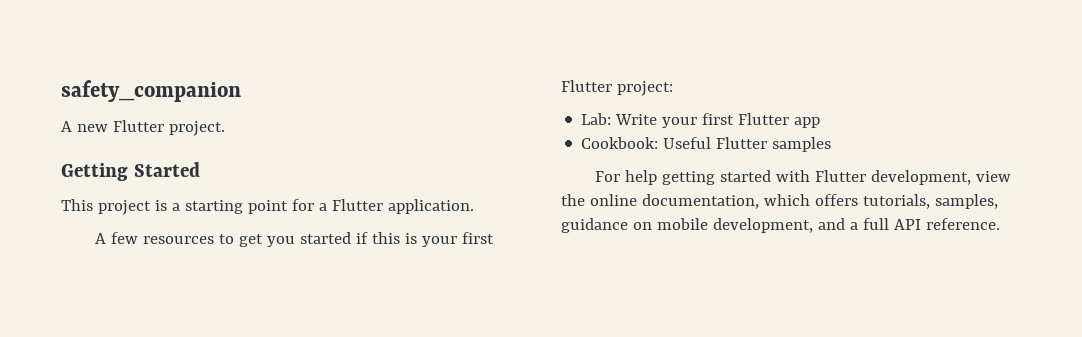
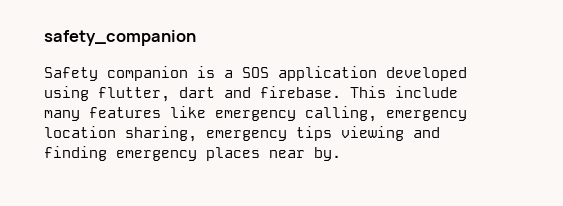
- A new Flutter project.
- Getting Started
- This project is a starting point for a Flutter application.
- A few resources to get you started if this is your first Flutter project:
- Lab: Write your first Flutter app
- Cookbook: Useful Flutter samples
- For help getting started with Flutter development, view the online documentation, which offers tutorials, samples, guidance on mobile development, and a full API reference.
+ Safety companion is a SOS application developed using flutter, dart and firebase. This include many features like emergency calling, emergency location sharing, emergency tips viewing and finding emergency places near by.

